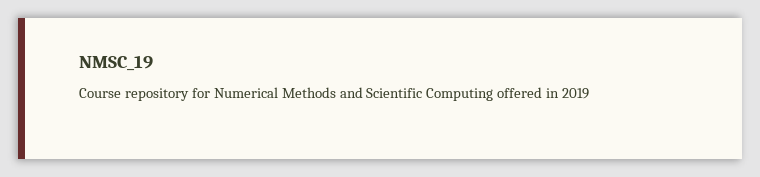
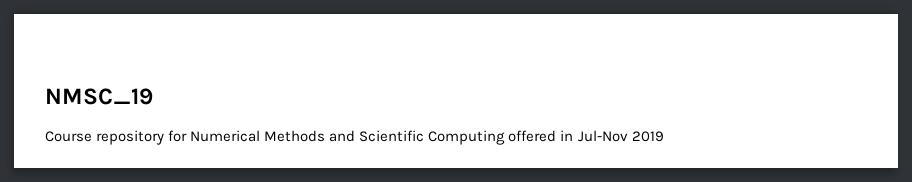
- Course repository for Numerical Methods and Scientific Computing offered in 2019
+ Course repository for Numerical Methods and Scientific Computing offered in Jul-Nov 2019

